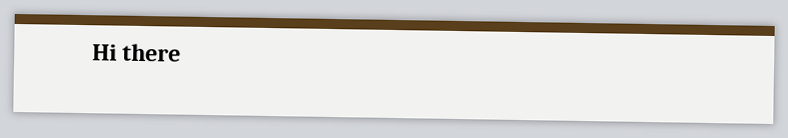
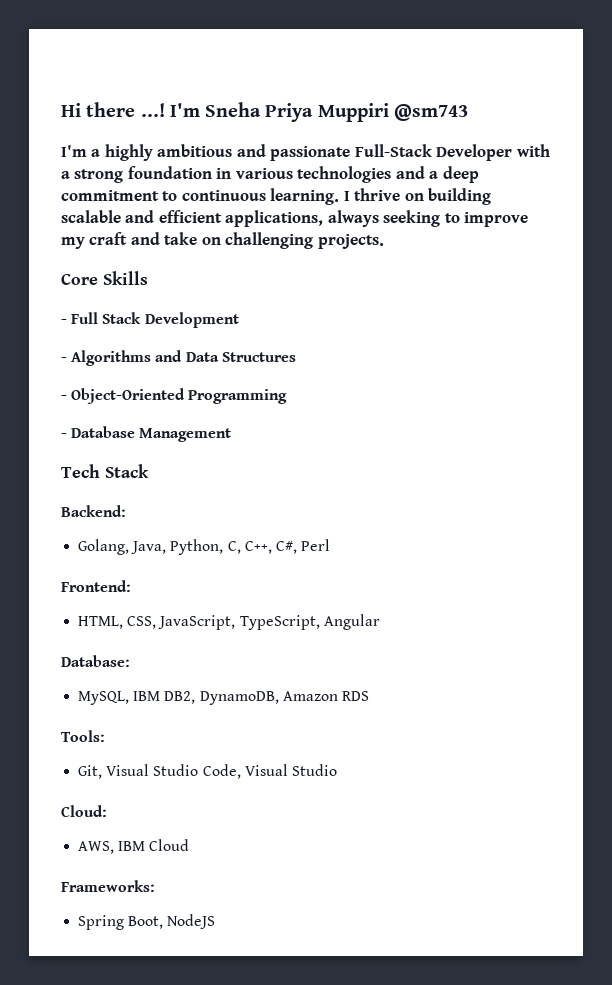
- Hi there
+ Hi there ...! I'm Sneha Priya Muppiri @sm743
+ I'm a highly ambitious and passionate Full-Stack Developer with a strong foundation in various technologies and a deep commitment to continuous learning. I thrive on building scalable and efficient applications, always seeking to improve my craft and take on challenging projects.
+ Core Skills
+ - Full Stack Development
+ - Algorithms and Data Structures
+ - Object-Oriented Programming
+ - Database Management
+ Tech Stack
+ Backend:
+ Golang, Java, Python, C, C++, C#, Perl
+ Frontend:
+ HTML, CSS, JavaScript, TypeScript, Angular
+ Database:
+ MySQL, IBM DB2, DynamoDB, Amazon RDS
+ Tools:
+ Git, Visual Studio Code, Visual Studio
+ Cloud:
+ AWS, IBM Cloud
+ Frameworks:
+ Spring Boot, NodeJS

